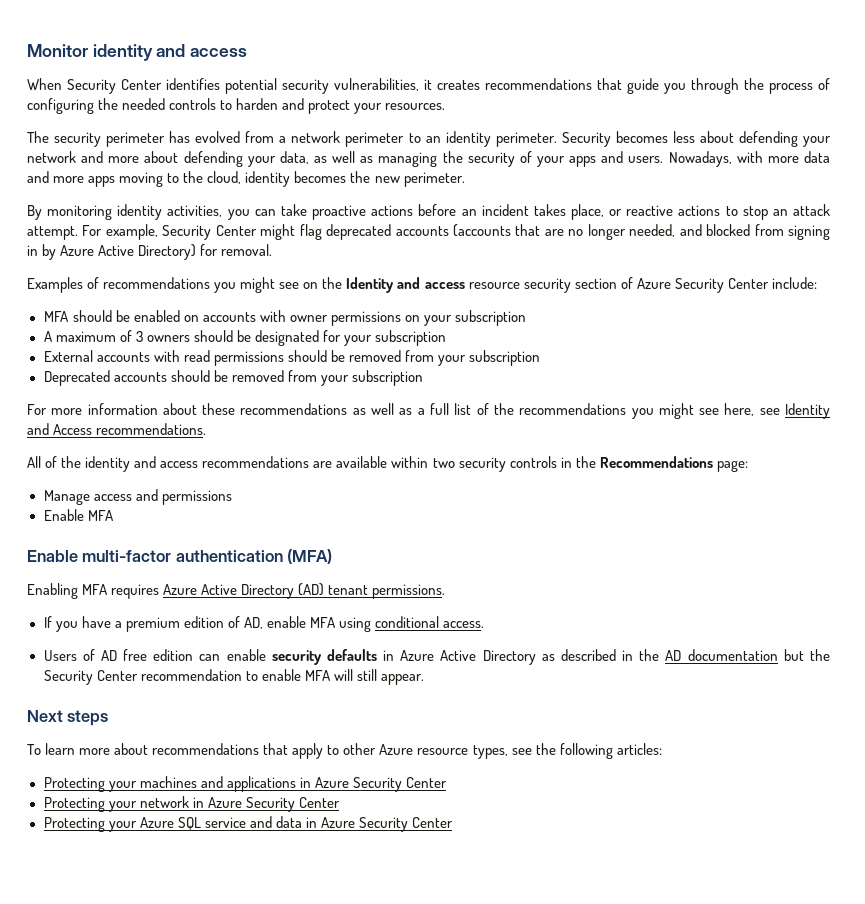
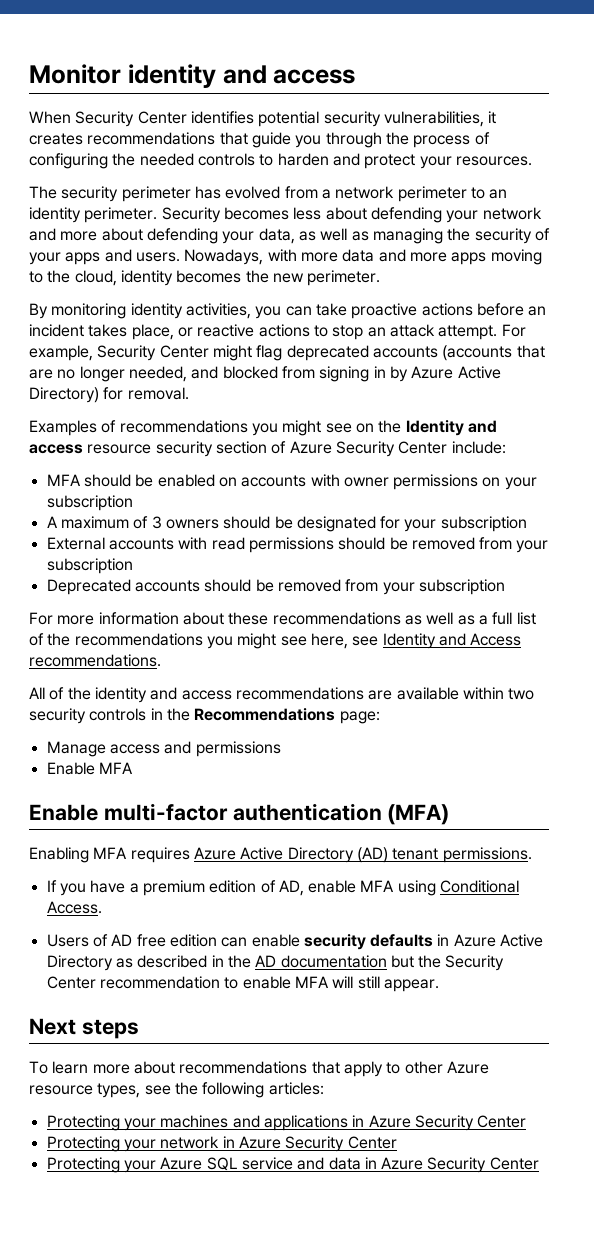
- If you have a premium edition of AD, enable MFA using conditional access.
+ If you have a premium edition of AD, enable MFA using Conditional Access.

